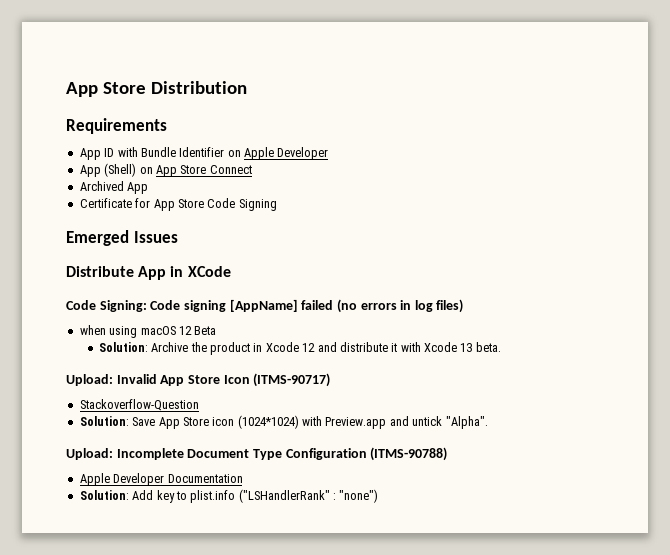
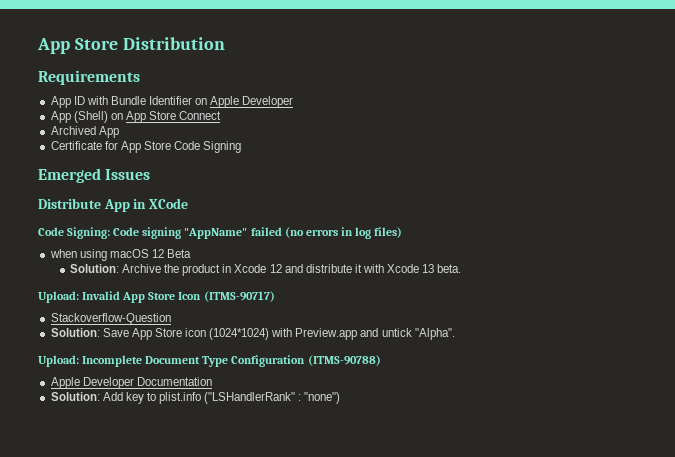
- Code Signing: Code signing [AppName] failed (no errors in log files)
+ Code Signing: Code signing "AppName" failed (no errors in log files)

